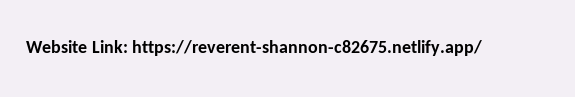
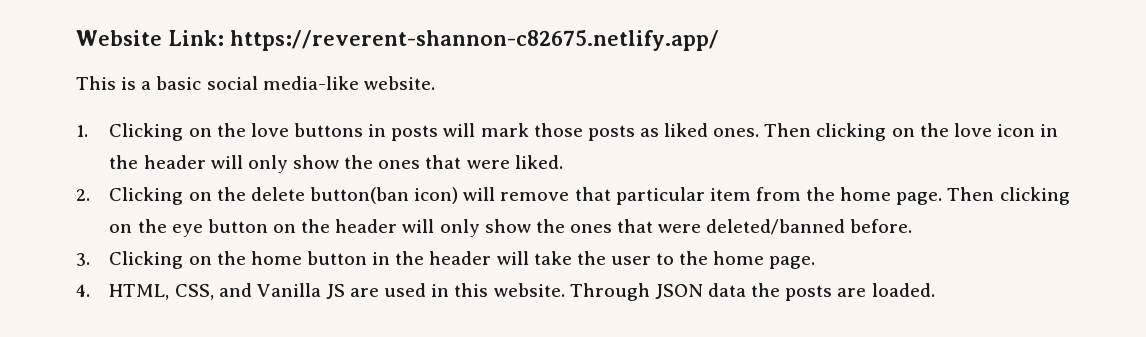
+ This is a basic social media-like website.
+ 1. Clicking on the love buttons in posts will mark those posts as liked ones. Then clicking on the love icon in the header will only show the ones that were liked.
+ 2. Clicking on the delete button(ban icon) will remove that particular item from the home page. Then clicking on the eye button on the header will only show the ones that were deleted/banned before.
+ 3. Clicking on the home button in the header will take the user to the home page.
+ 4. HTML, CSS, and Vanilla JS are used in this website. Through JSON data the posts are loaded.

